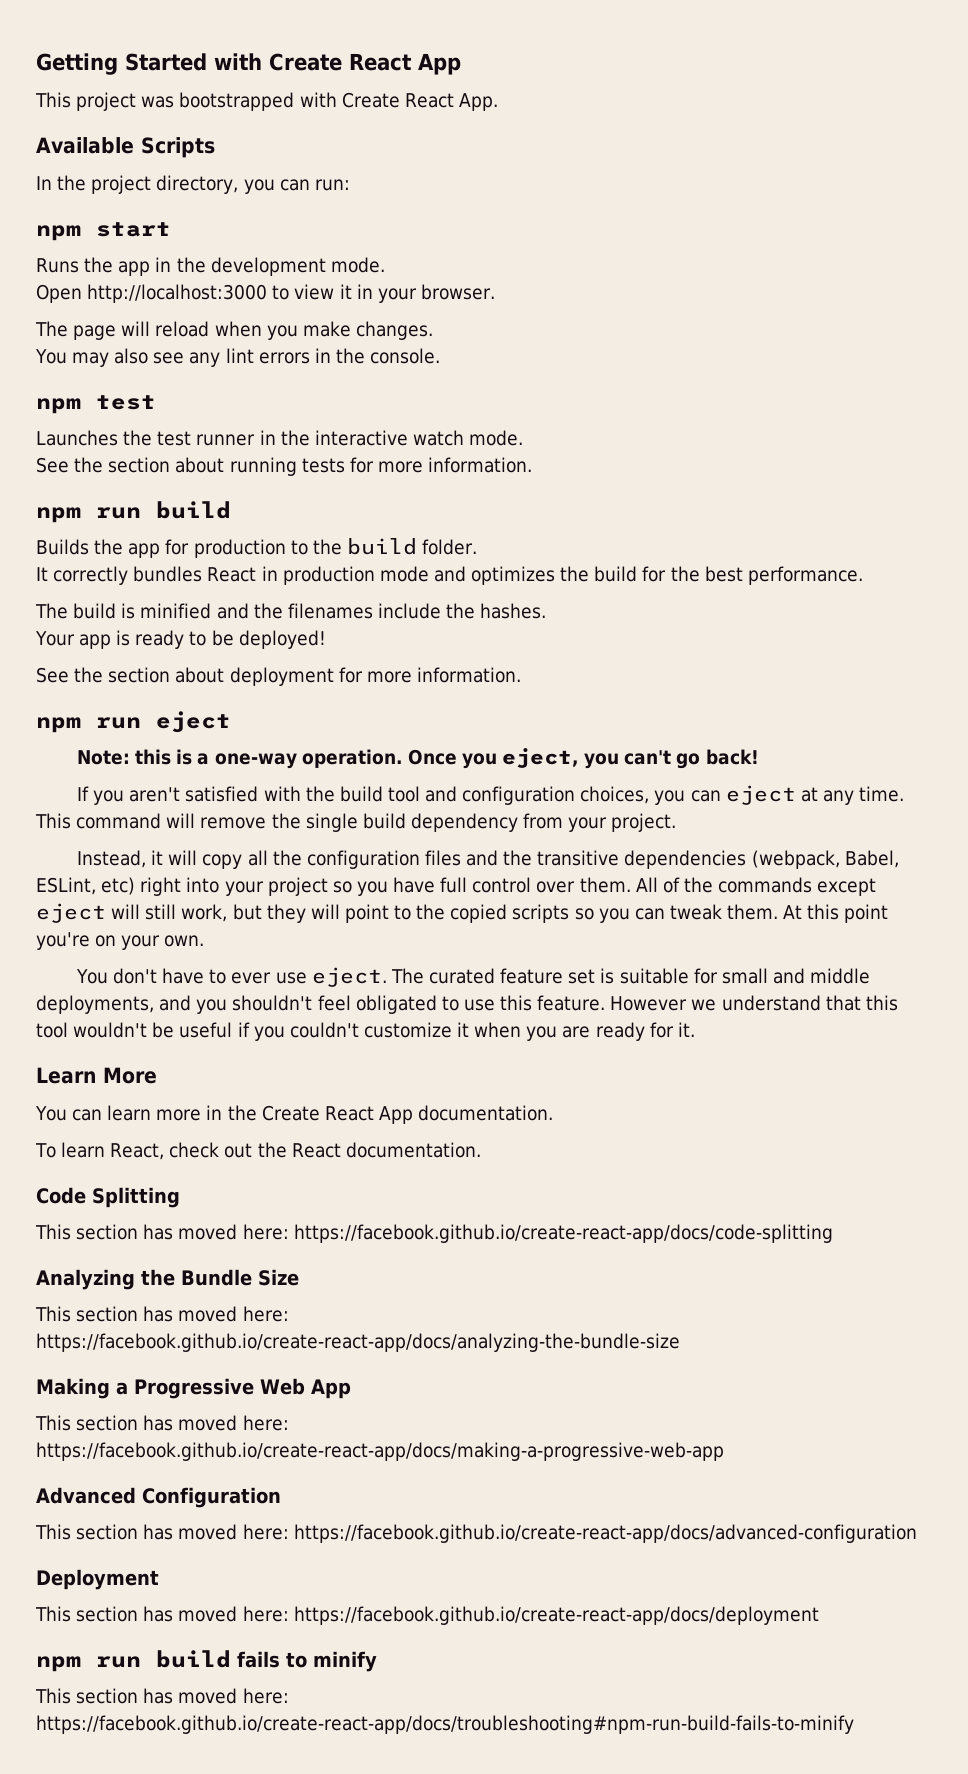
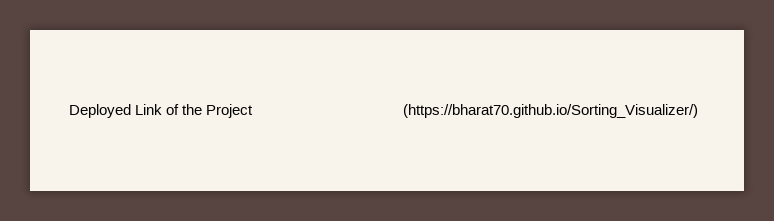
- Getting Started with Create React App
- This project was bootstrapped with Create React App.
- Available Scripts
- In the project directory, you can run:
- npm start
- Runs the app in the development mode.
- Open http://localhost:3000 to view it in your browser.
- The page will reload when you make changes.
- You may also see any lint errors in the console.
- npm test
- Launches the test runner in the interactive watch mode.
- See the section about running tests for more information.
- npm run build
- Builds the app for production to the build folder.
- It correctly bundles React in production mode and optimizes the build for the best performance.
- The build is minified and the filenames include the hashes.
- Your app is ready to be deployed!
- See the section about deployment for more information.
- npm run eject
- Note: this is a one-way operation. Once you eject, you can't go back!
- If you aren't satisfied with the build tool and configuration choices, you can eject at any time. This command will remove the single build dependency from your project.
- Instead, it will copy all the configuration files and the transitive dependencies (webpack, Babel, ESLint, etc) right into your project so you have full control over them. All of the commands except eject will still work, but they will point to the copied scripts so you can tweak them. At this point you're on your own.
- You don't have to ever use eject. The curated feature set is suitable for small and middle deployments, and you shouldn't feel obligated to use this feature. However we understand that this tool wouldn't be useful if you couldn't customize it when you are ready for it.
- Learn More
- You can learn more in the Create React App documentation.
- To learn React, check out the React documentation.
- Code Splitting
- This section has moved here: https://facebook.github.io/create-react-app/docs/code-splitting
- Analyzing the Bundle Size
- This section has moved here: https://facebook.github.io/create-react-app/docs/analyzing-the-bundle-size
- Making a Progressive Web App
- This section has moved here: https://facebook.github.io/create-react-app/docs/making-a-progressive-web-app
- Advanced Configuration
- This section has moved here: https://facebook.github.io/create-react-app/docs/advanced-configuration
- Deployment
- This section has moved here: https://facebook.github.io/create-react-app/docs/deployment
- npm run build fails to minify
- This section has moved here: https://facebook.github.io/create-react-app/docs/troubleshooting#npm-run-build-fails-to-minify
+ Deployed Link of the Project (https://bharat70.github.io/Sorting_Visualizer/)

